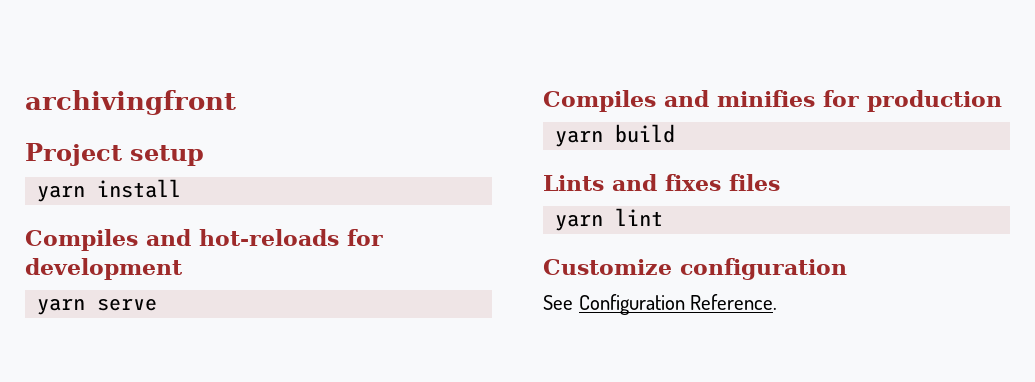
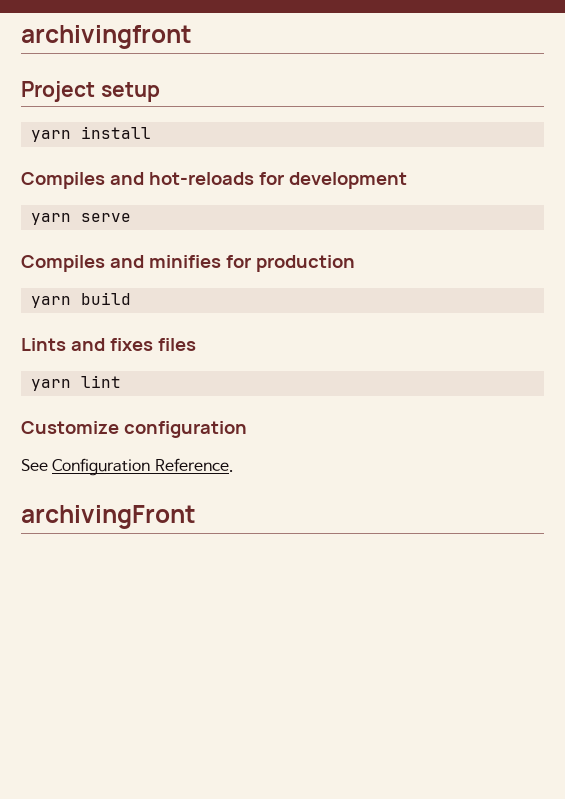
+ archivingFront

